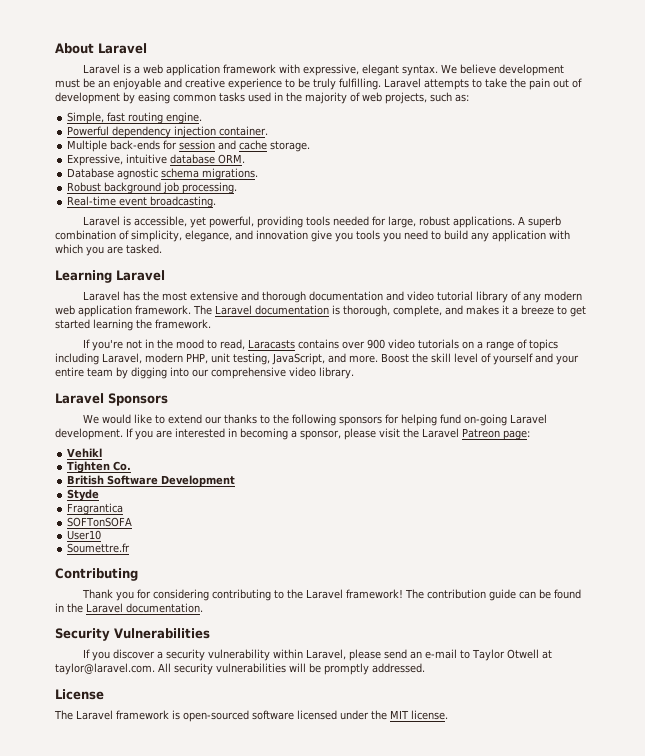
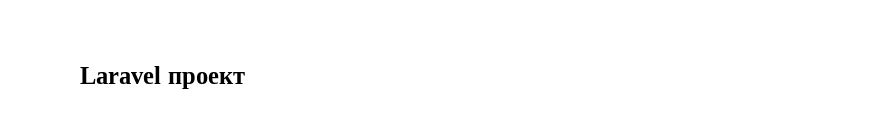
- About Laravel
- Laravel is a web application framework with expressive, elegant syntax. We believe development must be an enjoyable and creative experience to be truly fulfilling. Laravel attempts to take the pain out of development by easing common tasks used in the majority of web projects, such as:
- Simple, fast routing engine.
- Powerful dependency injection container.
- Multiple back-ends for session and cache storage.
- Expressive, intuitive database ORM.
- Database agnostic schema migrations.
- Robust background job processing.
- Real-time event broadcasting.
- Laravel is accessible, yet powerful, providing tools needed for large, robust applications. A superb combination of simplicity, elegance, and innovation give you tools you need to build any application with which you are tasked.
- Learning Laravel
- Laravel has the most extensive and thorough documentation and video tutorial library of any modern web application framework. The Laravel documentation is thorough, complete, and makes it a breeze to get started learning the framework.
- If you're not in the mood to read, Laracasts contains over 900 video tutorials on a range of topics including Laravel, modern PHP, unit testing, JavaScript, and more. Boost the skill level of yourself and your entire team by digging into our comprehensive video library.
- Laravel Sponsors
- We would like to extend our thanks to the following sponsors for helping fund on-going Laravel development. If you are interested in becoming a sponsor, please visit the Laravel Patreon page:
- Vehikl
- Tighten Co.
- British Software Development
- Styde
- Fragrantica
- SOFTonSOFA
- User10
- Soumettre.fr
- Contributing
- Thank you for considering contributing to the Laravel framework! The contribution guide can be found in the Laravel documentation.
- Security Vulnerabilities
- If you discover a security vulnerability within Laravel, please send an e-mail to Taylor Otwell at taylor@laravel.com. All security vulnerabilities will be promptly addressed.
- License
- The Laravel framework is open-sourced software licensed under the MIT license.
+ Laravel проект

